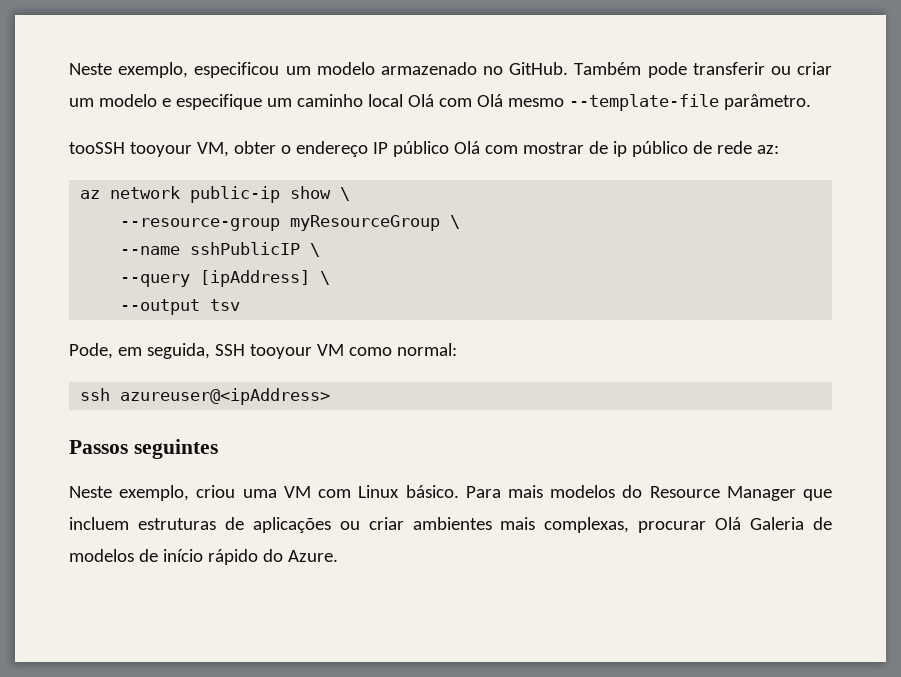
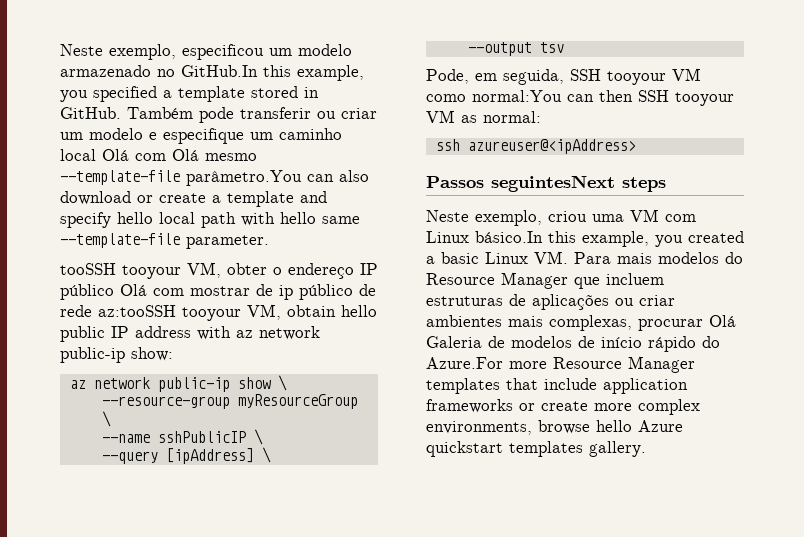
- Neste exemplo, especificou um modelo armazenado no GitHub.
+ Neste exemplo, especificou um modelo armazenado no GitHub.In this example, you specified a template stored in GitHub.
- Também pode transferir ou criar um modelo e especifique um caminho local Olá com Olá mesmo --template-file parâmetro.
+ Também pode transferir ou criar um modelo e especifique um caminho local Olá com Olá mesmo --template-file parâmetro.You can also download or create a template and specify hello local path with hello same --template-file parameter.
- tooSSH tooyour VM, obter o endereço IP público Olá com mostrar de ip público de rede az:
+ tooSSH tooyour VM, obter o endereço IP público Olá com mostrar de ip público de rede az:tooSSH tooyour VM, obtain hello public IP address with az network public-ip show:
- Pode, em seguida, SSH tooyour VM como normal:
+ Pode, em seguida, SSH tooyour VM como normal:You can then SSH tooyour VM as normal:
- Passos seguintes
+ Passos seguintesNext steps
- Neste exemplo, criou uma VM com Linux básico. Para mais modelos do Resource Manager que incluem estruturas de aplicações ou criar ambientes mais complexas, procurar Olá Galeria de modelos de início rápido do Azure.
+ Neste exemplo, criou uma VM com Linux básico.In this example, you created a basic Linux VM. Para mais modelos do Resource Manager que incluem estruturas de aplicações ou criar ambientes mais complexas, procurar Olá Galeria de modelos de início rápido do Azure.For more Resource Manager templates that include application frameworks or create more complex environments, browse hello Azure quickstart templates gallery.

